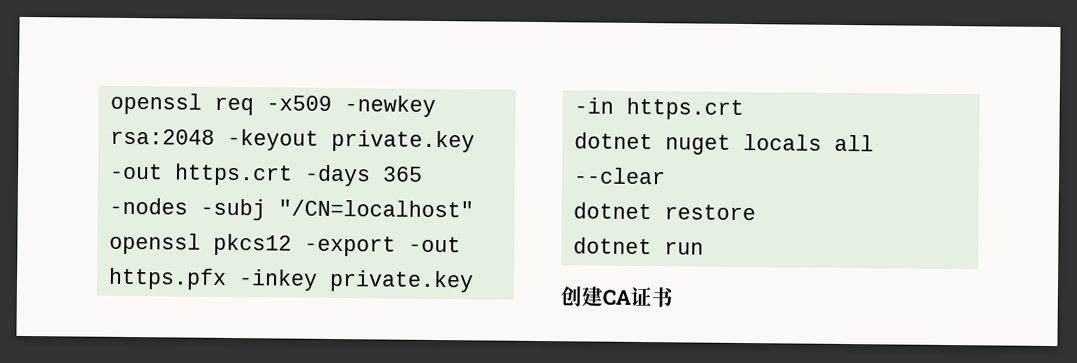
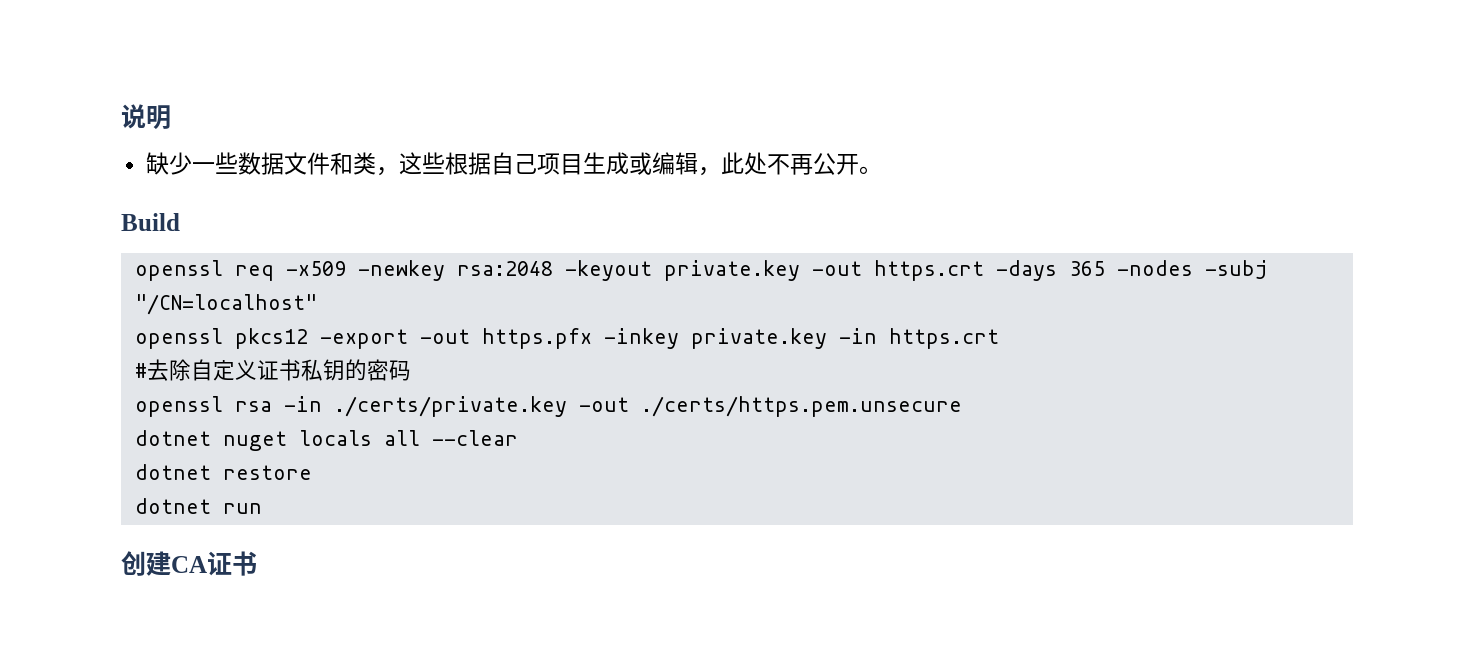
+ 说明
+ 缺少一些数据文件和类，这些根据自己项目生成或编辑，此处不再公开。
+ Build
+ #去除自定义证书私钥的密码
+ openssl rsa -in ./certs/private.key -out ./certs/https.pem.unsecure

